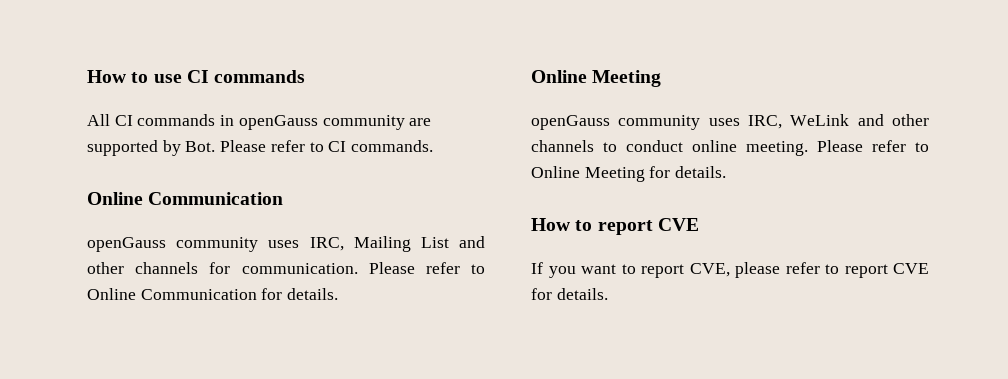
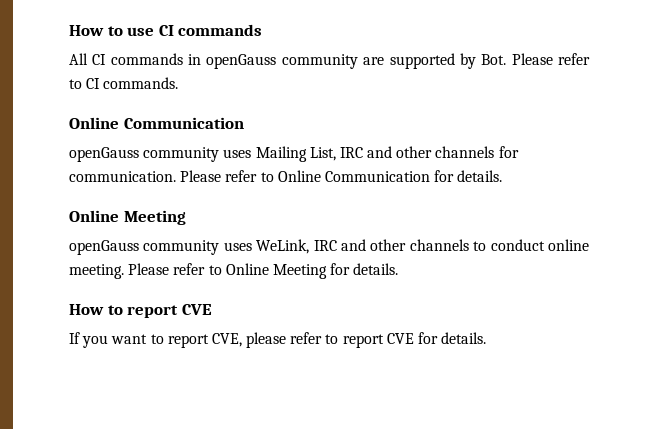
- openGauss community uses IRC, Mailing List and other channels for communication.
+ openGauss community uses Mailing List, IRC and other channels for communication.
- openGauss community uses IRC, WeLink and other channels to conduct online meeting.
+ openGauss community uses WeLink, IRC and other channels to conduct online meeting.

